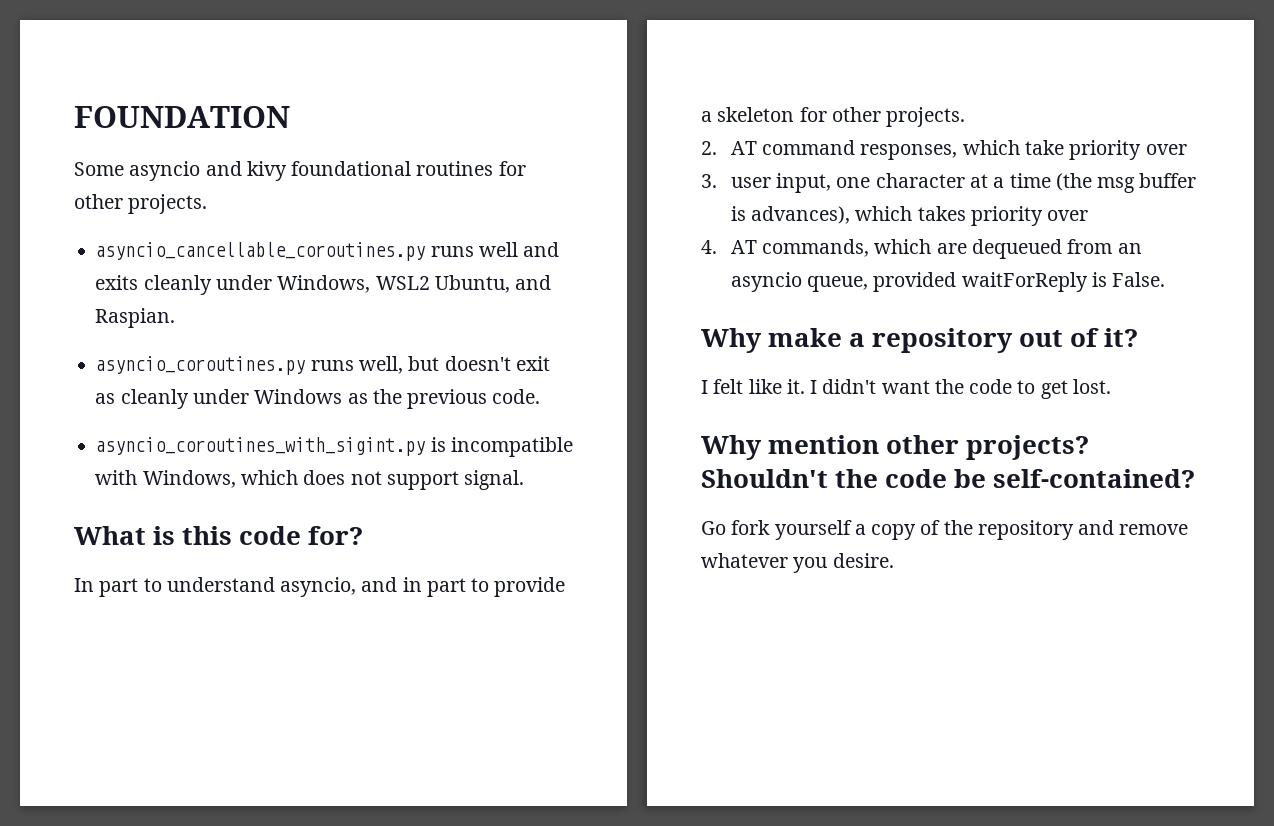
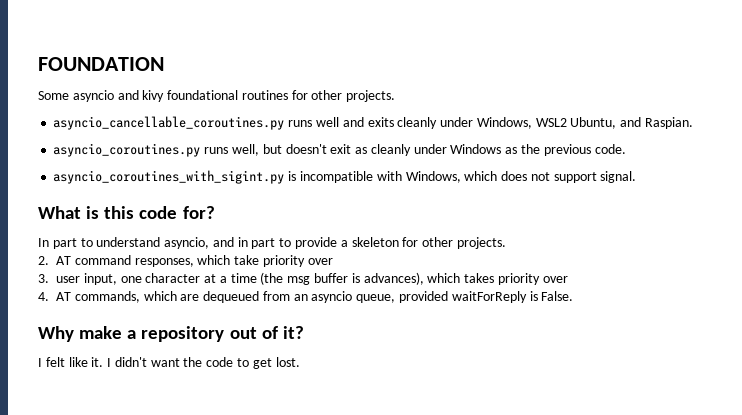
- Why mention other projects? Shouldn't the code be self-contained?
- Go fork yourself a copy of the repository and remove whatever you desire.

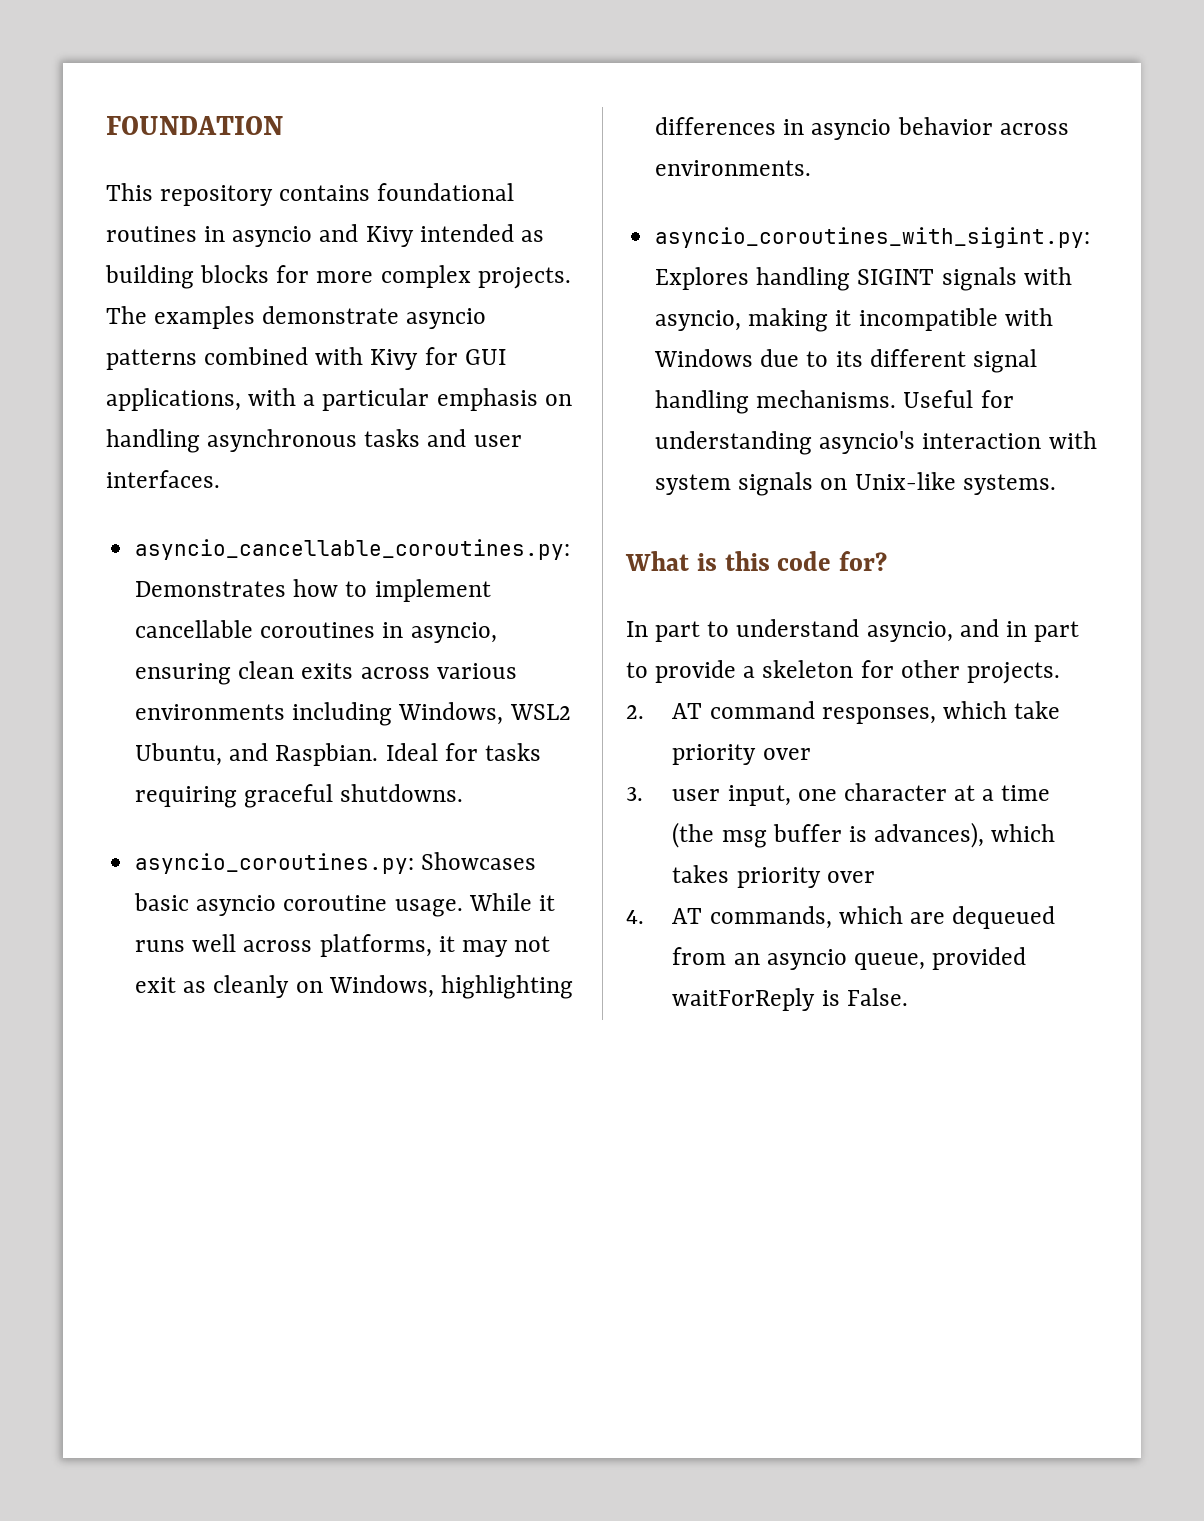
- Some asyncio and kivy foundational routines for other projects.
- asyncio_cancellable_coroutines.py runs well and exits cleanly under Windows, WSL2 Ubuntu, and Raspian.
- asyncio_coroutines.py runs well, but doesn't exit as cleanly under Windows as the previous code.
- asyncio_coroutines_with_sigint.py is incompatible with Windows, which does not support signal.
+ This repository contains foundational routines in asyncio and Kivy intended as building blocks for more complex projects. The examples demonstrate asyncio patterns combined with Kivy for GUI applications, with a particular emphasis on handling asynchronous tasks and user interfaces.
+ asyncio_cancellable_coroutines.py: Demonstrates how to implement cancellable coroutines in asyncio, ensuring clean exits across various environments including Windows, WSL2 Ubuntu, and Raspbian. Ideal for tasks requiring graceful shutdowns.
+ asyncio_coroutines.py: Showcases basic asyncio coroutine usage. While it runs well across platforms, it may not exit as cleanly on Windows, highlighting differences in asyncio behavior across environments.
+ asyncio_coroutines_with_sigint.py: Explores handling SIGINT signals with asyncio, making it incompatible with Windows due to its different signal handling mechanisms. Useful for understanding asyncio's interaction with system signals on Unix-like systems.
- Why make a repository out of it?
- I felt like it. I didn't want the code to get lost.

